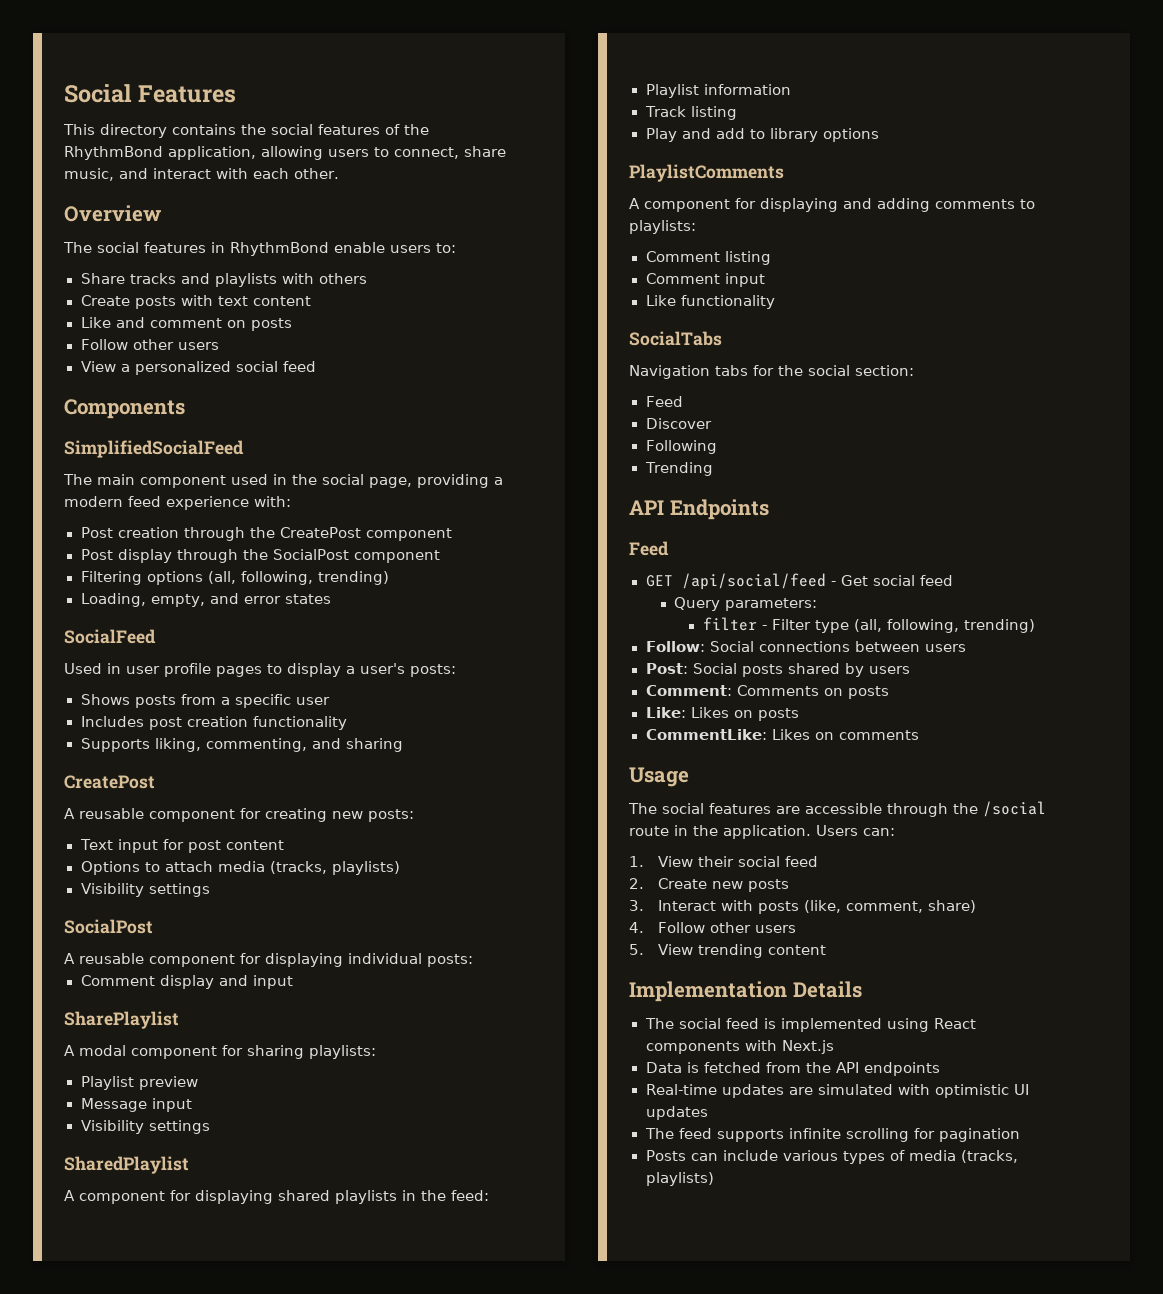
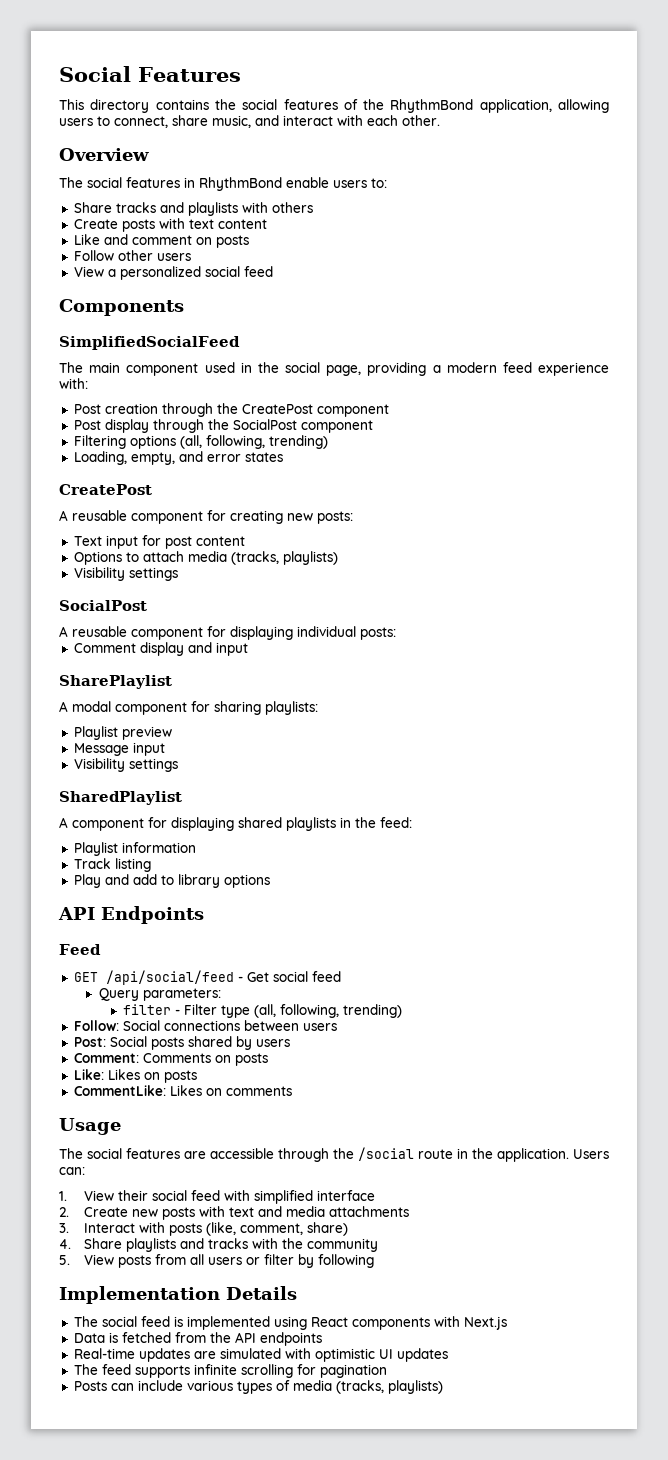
- SocialFeed
- Used in user profile pages to display a user's posts:
- Shows posts from a specific user
- Includes post creation functionality
- Supports liking, commenting, and sharing
- PlaylistComments
- A component for displaying and adding comments to playlists:
- Comment listing
- Comment input
- Like functionality
- SocialTabs
- Navigation tabs for the social section:
- Feed
- Discover
- Following
- Trending
- 1. View their social feed
+ 1. View their social feed with simplified interface
- 2. Create new posts
+ 2. Create new posts with text and media attachments
- 4. Follow other users
- 5. View trending content
+ 4. Share playlists and tracks with the community
+ 5. View posts from all users or filter by following

